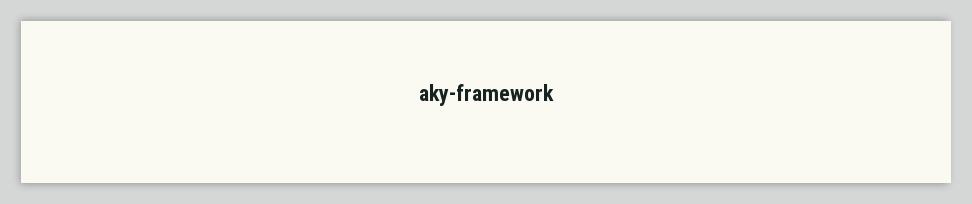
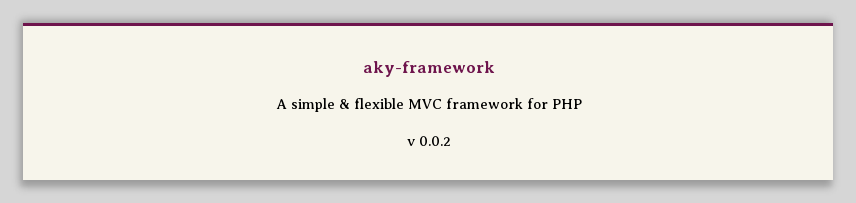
+ A simple & flexible MVC framework for PHP
+ v 0.0.2

